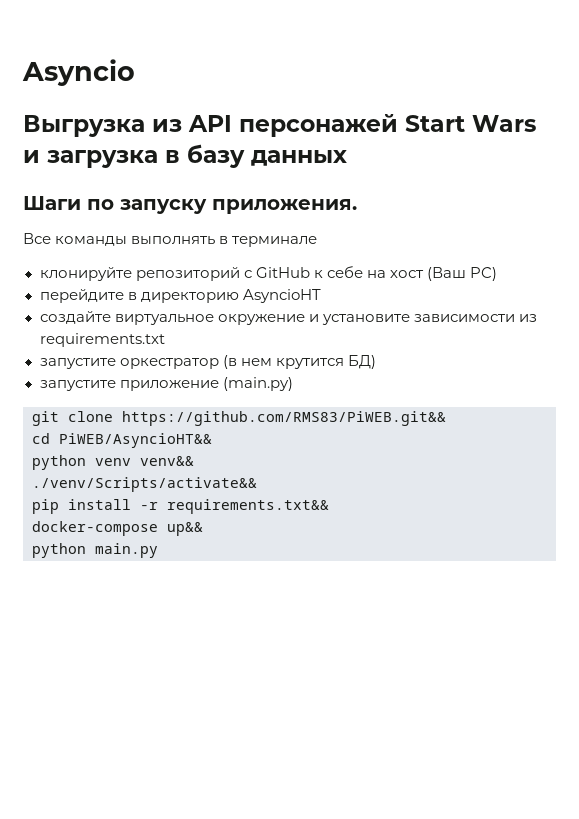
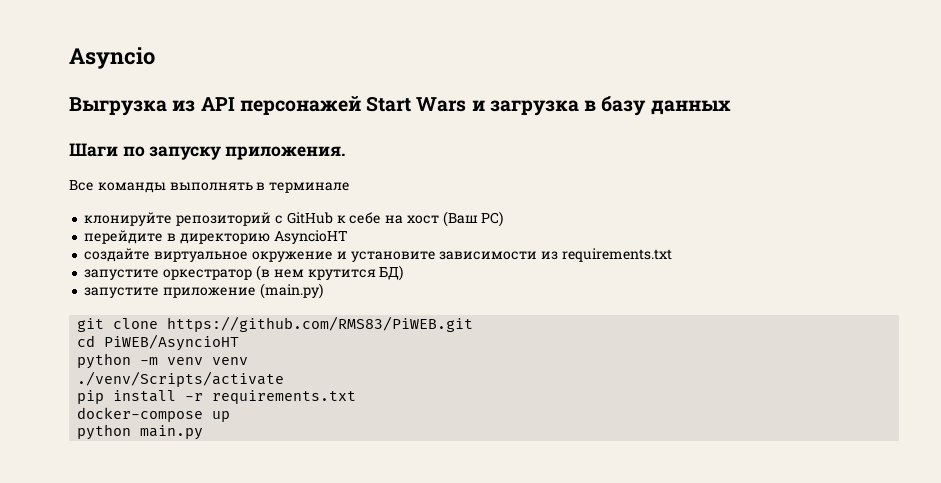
- git clone https://github.com/RMS83/PiWEB.git&&
+ git clone https://github.com/RMS83/PiWEB.git
- cd PiWEB/AsyncioHT&&
- python venv venv&&
- ./venv/Scripts/activate&&
+ cd PiWEB/AsyncioHT
+ python -m venv venv
+ ./venv/Scripts/activate
- pip install -r requirements.txt&&
+ pip install -r requirements.txt
- docker-compose up&&
+ docker-compose up

